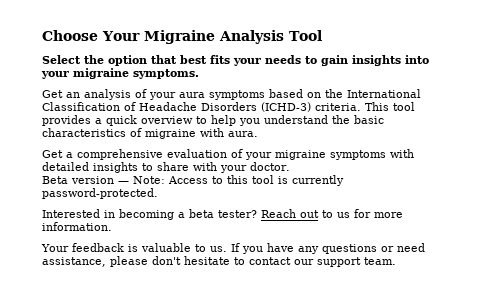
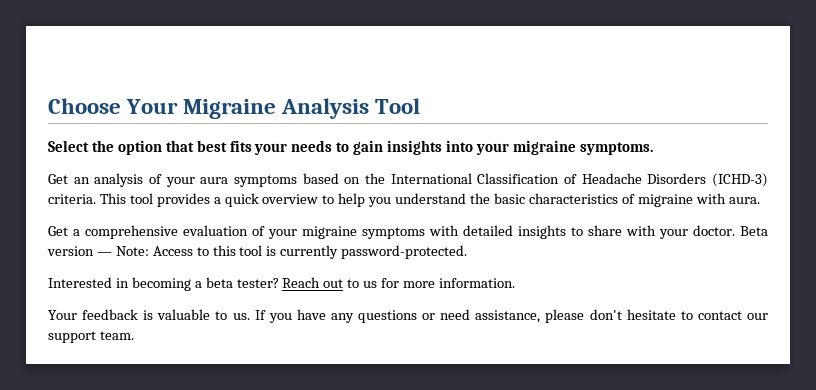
- Get a comprehensive evaluation of your migraine symptoms with detailed insights to share with your doctor.
- Beta version — Note: Access to this tool is currently password-protected.
+ Get a comprehensive evaluation of your migraine symptoms with detailed insights to share with your doctor. Beta version — Note: Access to this tool is currently password-protected.

